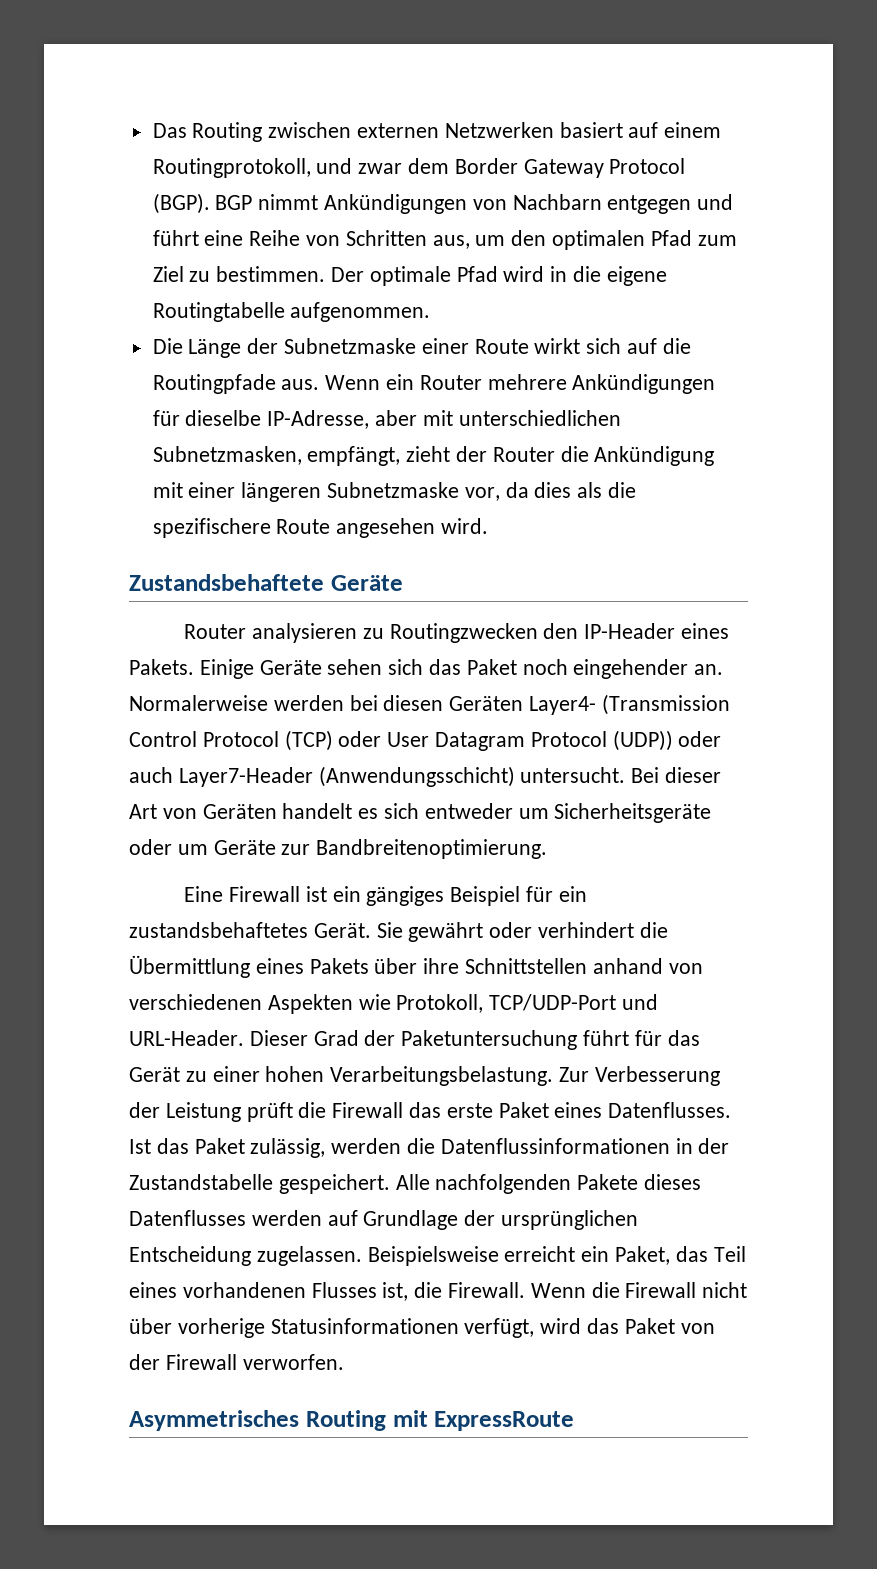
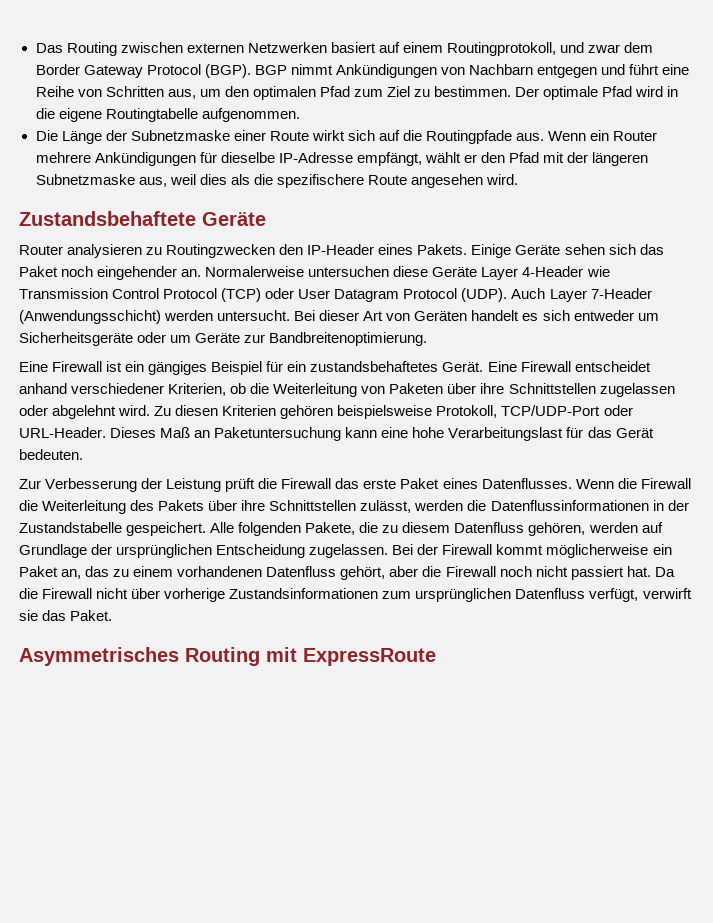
- Wenn ein Router mehrere Ankündigungen für dieselbe IP-Adresse, aber mit unterschiedlichen Subnetzmasken, empfängt, zieht der Router die Ankündigung mit einer längeren Subnetzmaske vor, da dies als die spezifischere Route angesehen wird.
+ Wenn ein Router mehrere Ankündigungen für dieselbe IP-Adresse empfängt, wählt er den Pfad mit der längeren Subnetzmaske aus, weil dies als die spezifischere Route angesehen wird.
- Normalerweise werden bei diesen Geräten Layer4- (Transmission Control Protocol (TCP) oder User Datagram Protocol (UDP)) oder auch Layer7-Header (Anwendungsschicht) untersucht.
+ Normalerweise untersuchen diese Geräte Layer 4-Header wie Transmission Control Protocol (TCP) oder User Datagram Protocol (UDP). Auch Layer 7-Header (Anwendungsschicht) werden untersucht.
- Sie gewährt oder verhindert die Übermittlung eines Pakets über ihre Schnittstellen anhand von verschiedenen Aspekten wie Protokoll, TCP/UDP-Port und URL-Header. Dieser Grad der Paketuntersuchung führt für das Gerät zu einer hohen Verarbeitungsbelastung. Zur Verbesserung der Leistung prüft die Firewall das erste Paket eines Datenflusses.
+ Eine Firewall entscheidet anhand verschiedener Kriterien, ob die Weiterleitung von Paketen über ihre Schnittstellen zugelassen oder abgelehnt wird. Zu diesen Kriterien gehören beispielsweise Protokoll, TCP/UDP-Port oder URL-Header. Dieses Maß an Paketuntersuchung kann eine hohe Verarbeitungslast für das Gerät bedeuten.
+ Zur Verbesserung der Leistung prüft die Firewall das erste Paket eines Datenflusses.
- Ist das Paket zulässig, werden die Datenflussinformationen in der Zustandstabelle gespeichert.
+ Wenn die Firewall die Weiterleitung des Pakets über ihre Schnittstellen zulässt, werden die Datenflussinformationen in der Zustandstabelle gespeichert.
- Alle nachfolgenden Pakete dieses Datenflusses werden auf Grundlage der ursprünglichen Entscheidung zugelassen.
+ Alle folgenden Pakete, die zu diesem Datenfluss gehören, werden auf Grundlage der ursprünglichen Entscheidung zugelassen.
- Beispielsweise erreicht ein Paket, das Teil eines vorhandenen Flusses ist, die Firewall. Wenn die Firewall nicht über vorherige Statusinformationen verfügt, wird das Paket von der Firewall verworfen.
+ Bei der Firewall kommt möglicherweise ein Paket an, das zu einem vorhandenen Datenfluss gehört, aber die Firewall noch nicht passiert hat. Da die Firewall nicht über vorherige Zustandsinformationen zum ursprünglichen Datenfluss verfügt, verwirft sie das Paket.

